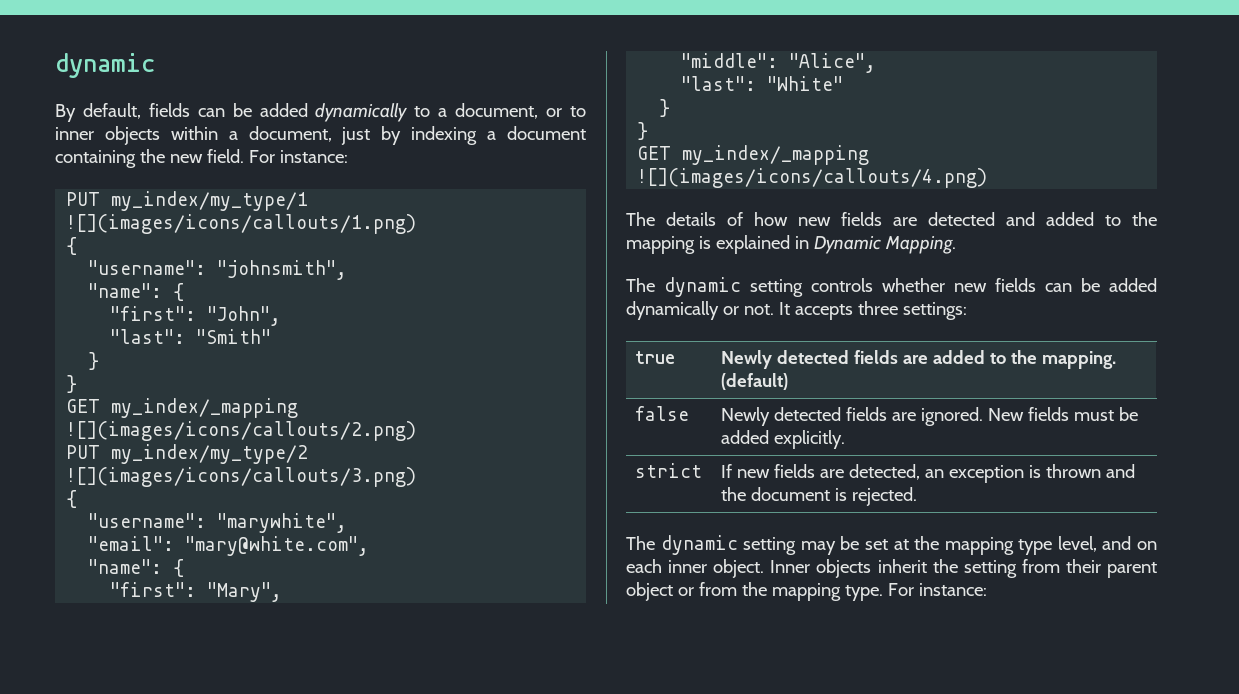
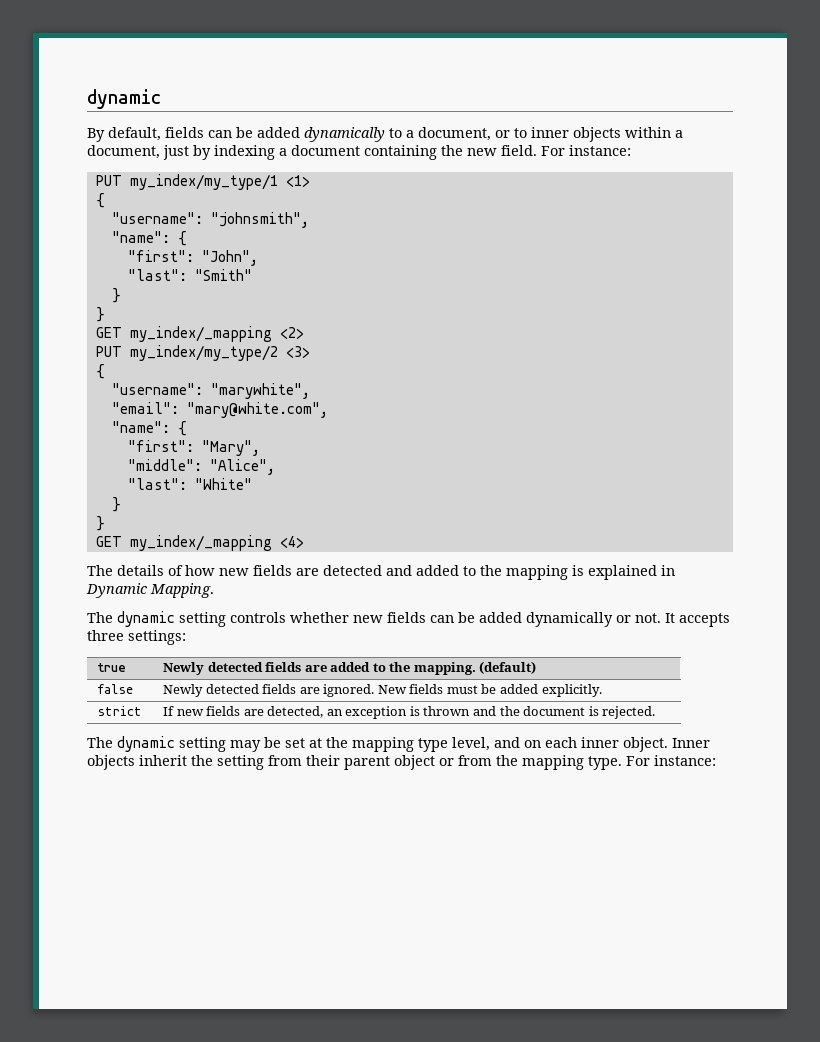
- PUT my_index/my_type/1 ![](images/icons/callouts/1.png)
+ PUT my_index/my_type/1 <1>
- GET my_index/_mapping ![](images/icons/callouts/2.png)
+ GET my_index/_mapping <2>
- PUT my_index/my_type/2 ![](images/icons/callouts/3.png)
+ PUT my_index/my_type/2 <3>
- GET my_index/_mapping ![](images/icons/callouts/4.png)
+ GET my_index/_mapping <4>

